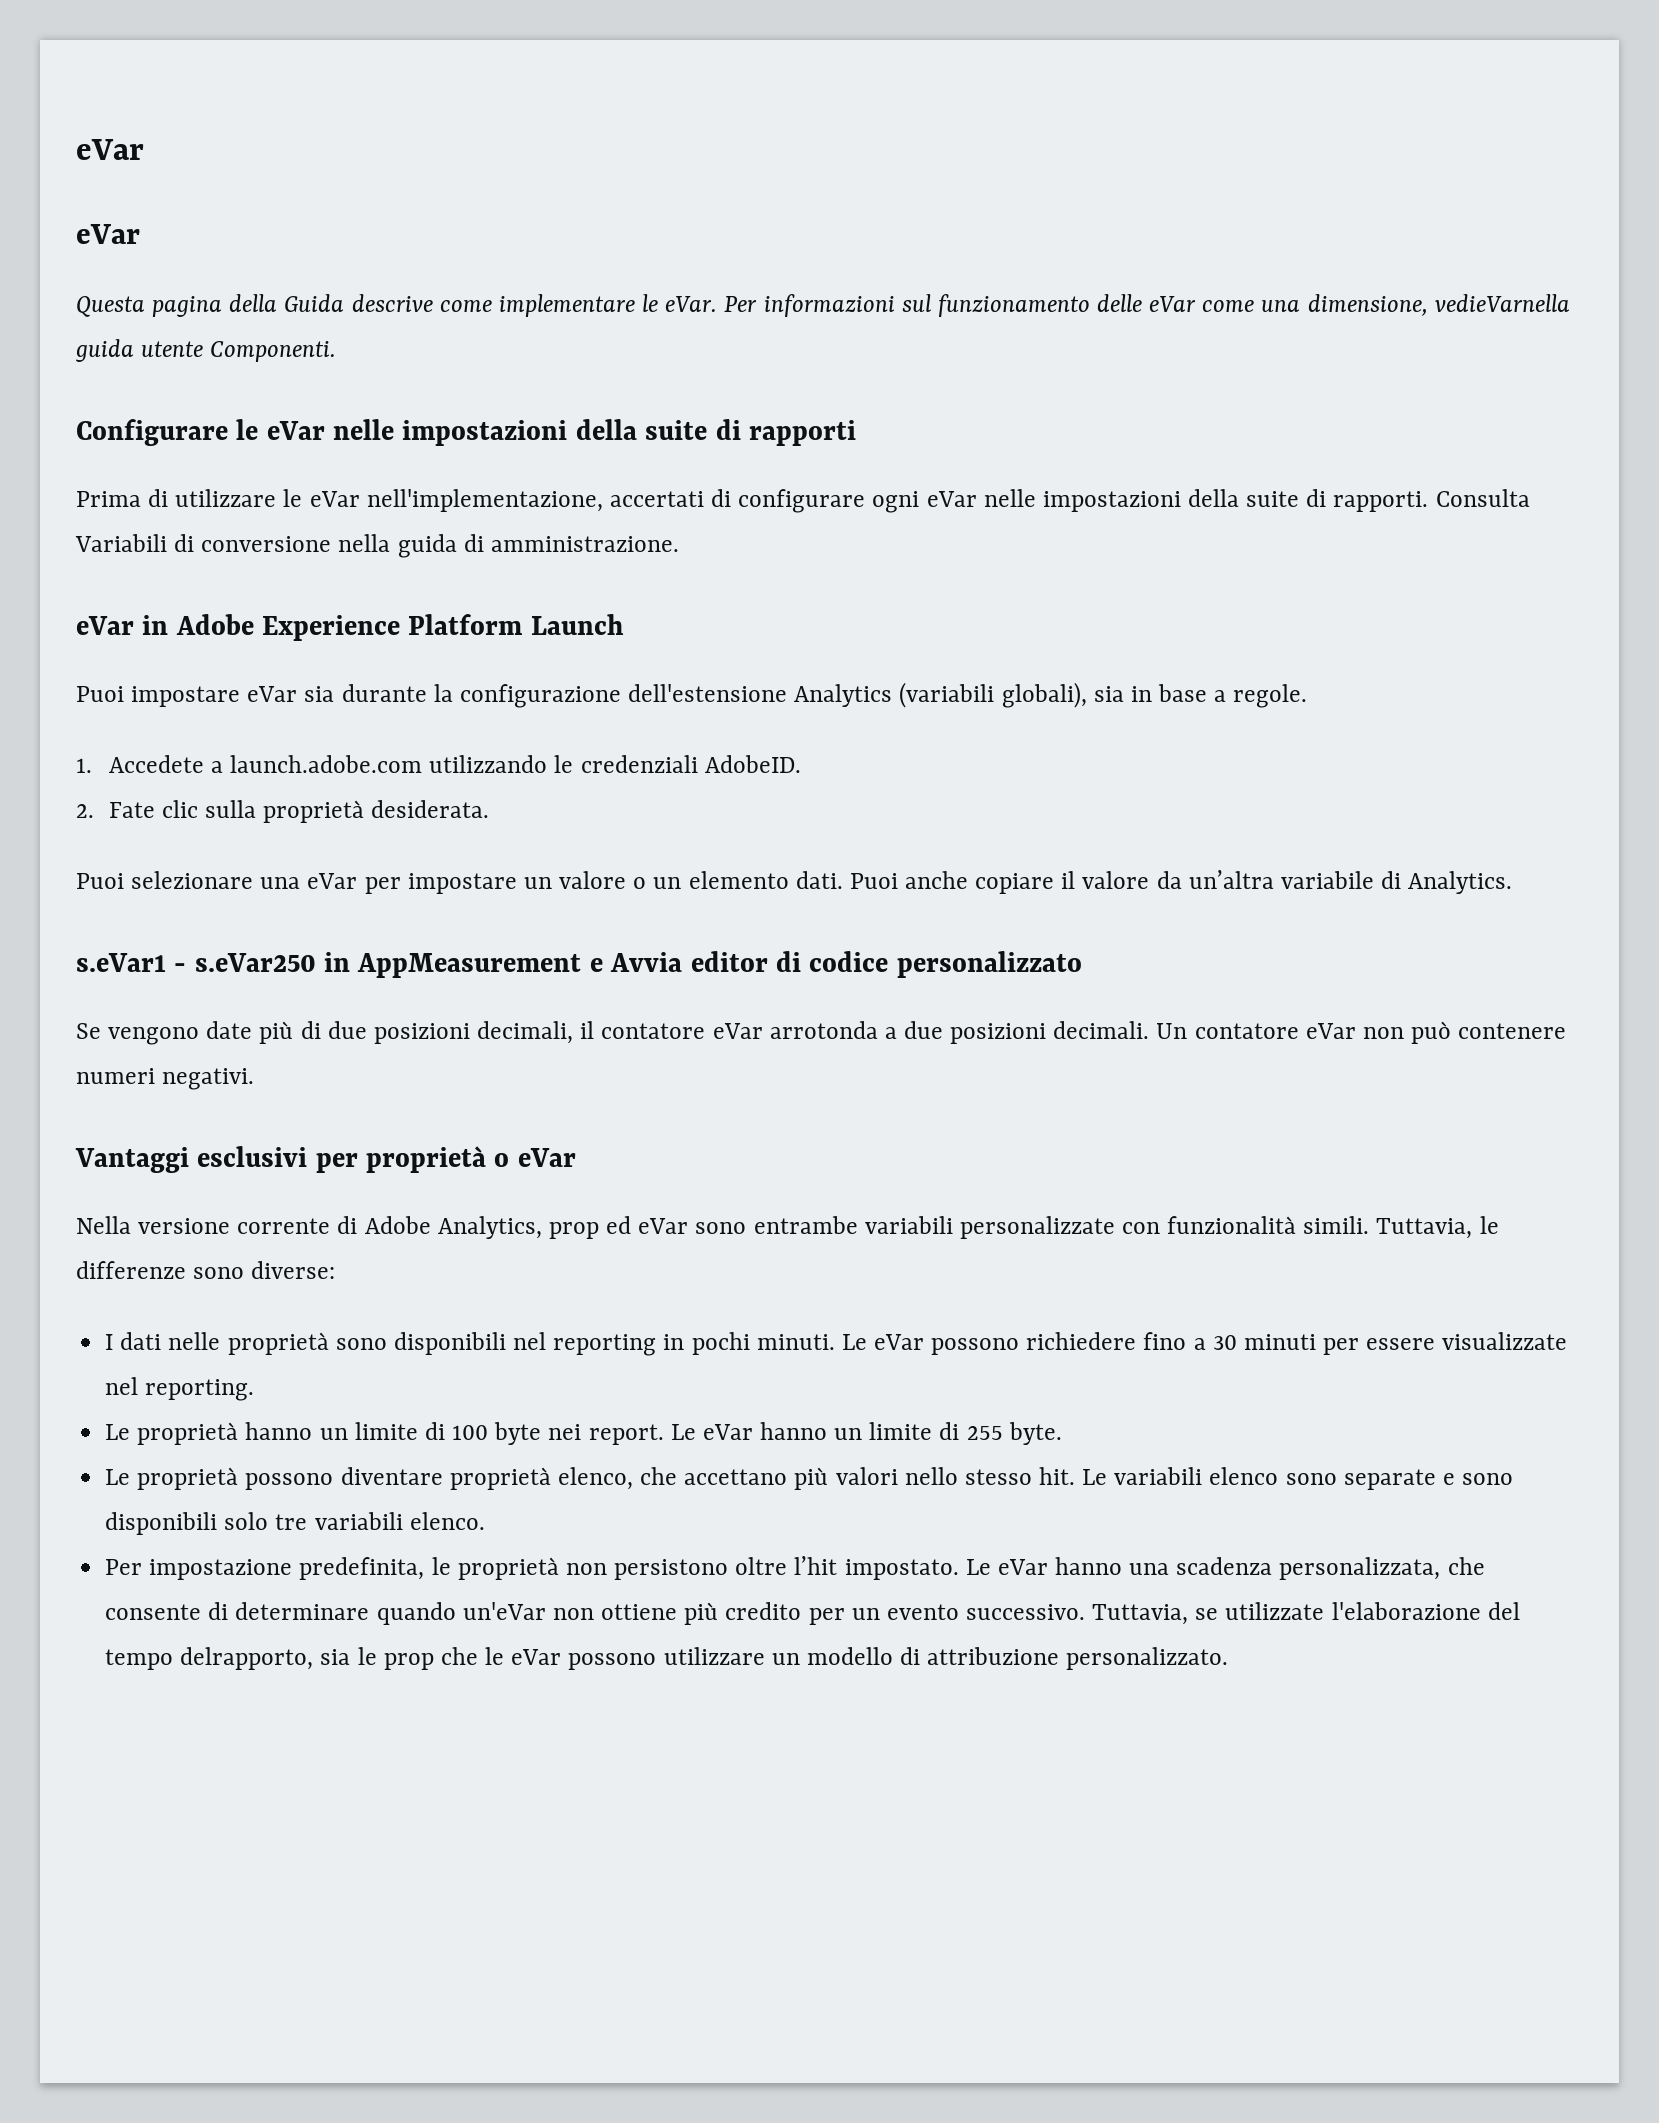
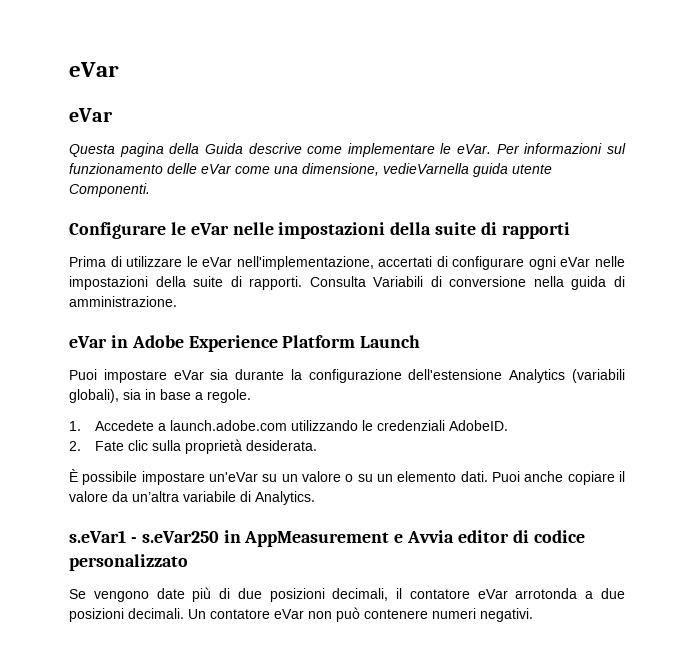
- Puoi selezionare una eVar per impostare un valore o un elemento dati.
+ È possibile impostare un'eVar su un valore o su un elemento dati.
- Vantaggi esclusivi per proprietà o eVar
- Nella versione corrente di Adobe Analytics, prop ed eVar sono entrambe variabili personalizzate con funzionalità simili. Tuttavia, le differenze sono diverse:
- I dati nelle proprietà sono disponibili nel reporting in pochi minuti. Le eVar possono richiedere fino a 30 minuti per essere visualizzate nel reporting.
- Le proprietà hanno un limite di 100 byte nei report. Le eVar hanno un limite di 255 byte.
- Le proprietà possono diventare proprietà elenco, che accettano più valori nello stesso hit. Le variabili elenco sono separate e sono disponibili solo tre variabili elenco.
- Per impostazione predefinita, le proprietà non persistono oltre l’hit impostato. Le eVar hanno una scadenza personalizzata, che consente di determinare quando un'eVar non ottiene più credito per un evento successivo. Tuttavia, se utilizzate l'elaborazione del tempo delrapporto, sia le prop che le eVar possono utilizzare un modello di attribuzione personalizzato.

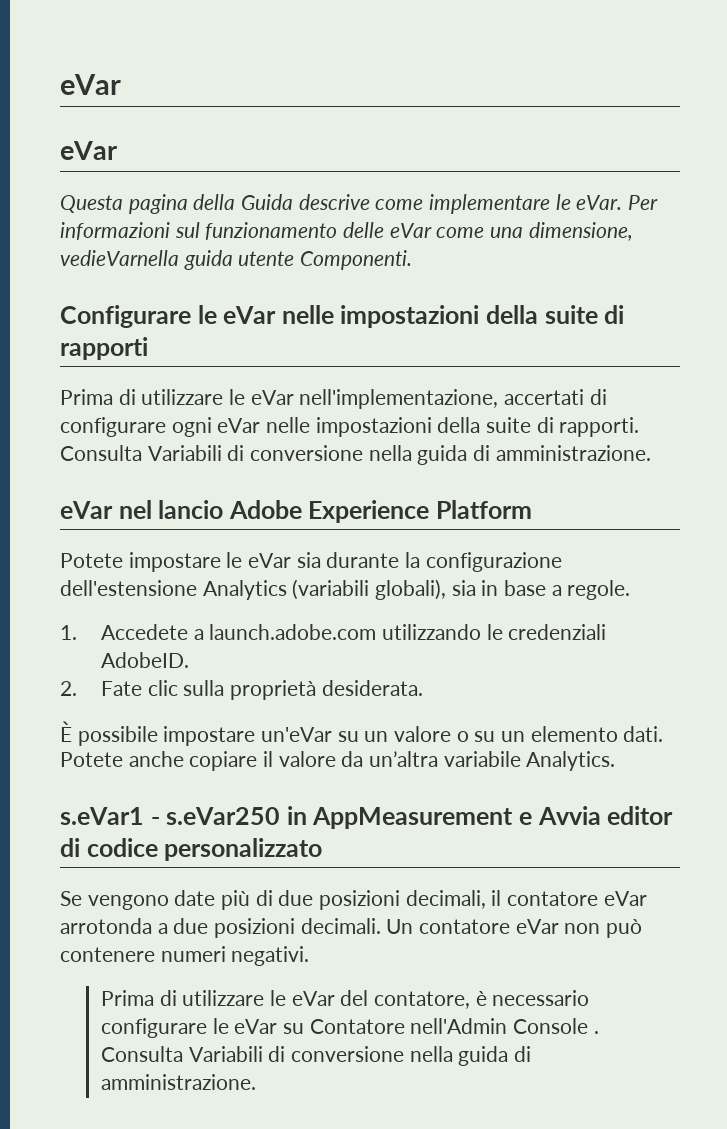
- eVar in Adobe Experience Platform Launch
- Puoi impostare eVar sia durante la configurazione dell'estensione Analytics (variabili globali), sia in base a regole.
+ eVar nel lancio Adobe Experience Platform
+ Potete impostare le eVar sia durante la configurazione dell'estensione Analytics (variabili globali), sia in base a regole.
- Puoi anche copiare il valore da un’altra variabile di Analytics.
+ Potete anche copiare il valore da un’altra variabile Analytics.
+ Prima di utilizzare le eVar del contatore, è necessario configurare le eVar su Contatore nell'Admin Console . Consulta Variabili di conversione nella guida di amministrazione.

